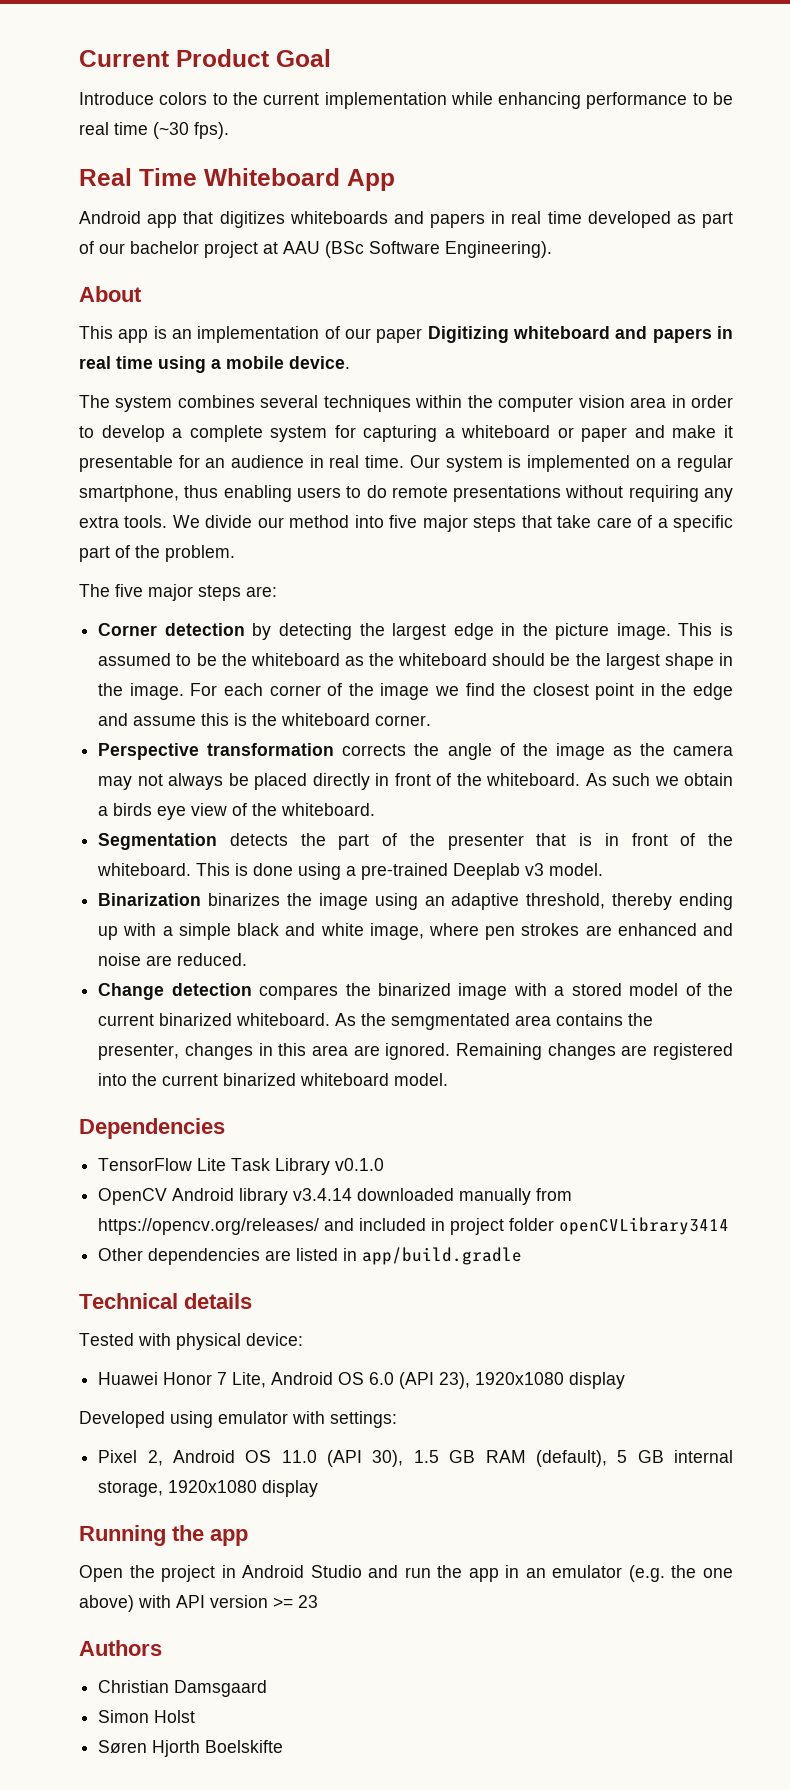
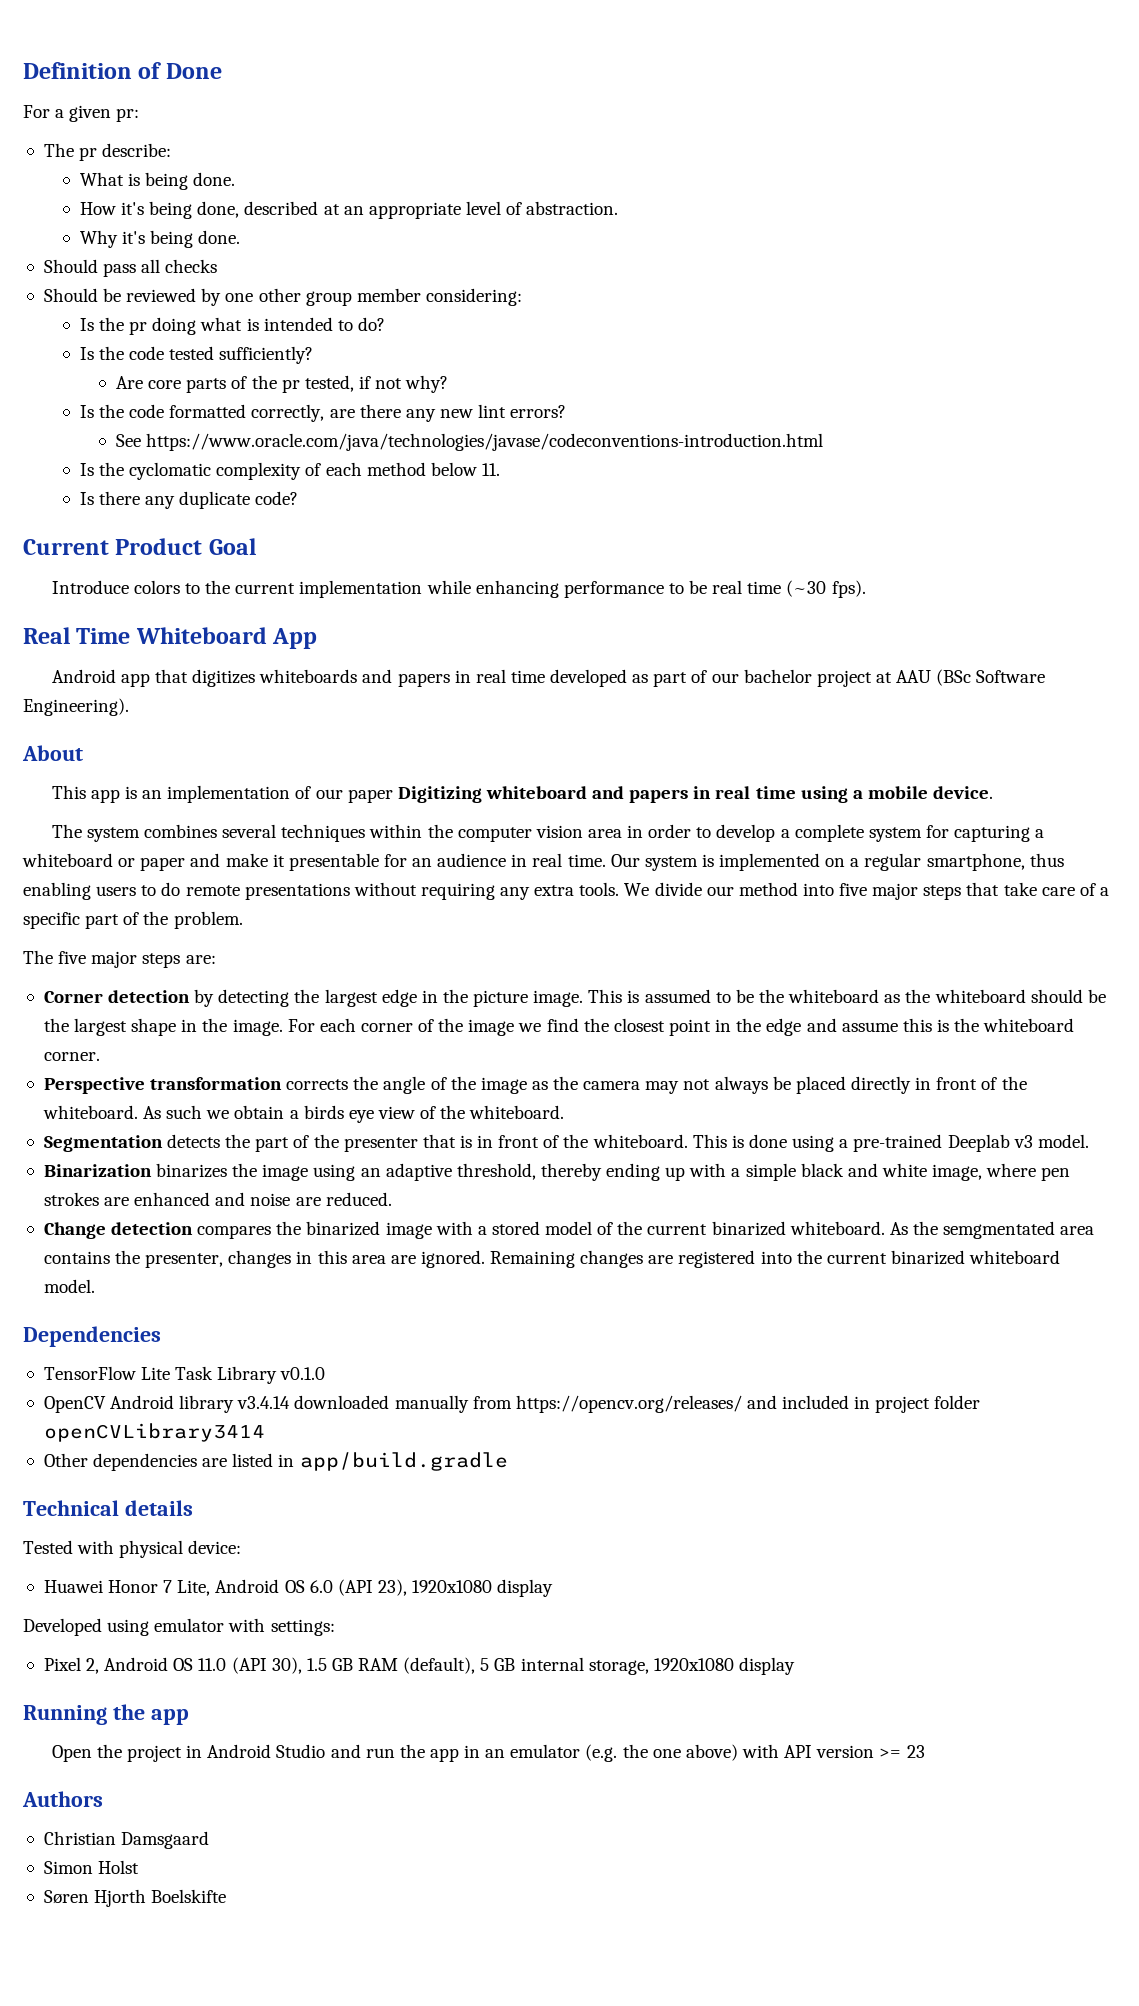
+ Definition of Done
+ For a given pr:
+ The pr describe:
+ What is being done.
+ How it's being done, described at an appropriate level of abstraction.
+ Why it's being done.
+ Should pass all checks
+ Should be reviewed by one other group member considering:
+ Is the pr doing what is intended to do?
+ Is the code tested sufficiently?
+ Are core parts of the pr tested, if not why?
+ Is the code formatted correctly, are there any new lint errors?
+ See https://www.oracle.com/java/technologies/javase/codeconventions-introduction.html
+ Is the cyclomatic complexity of each method below 11.
+ Is there any duplicate code?

